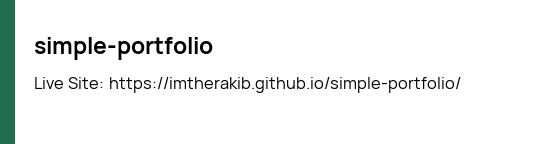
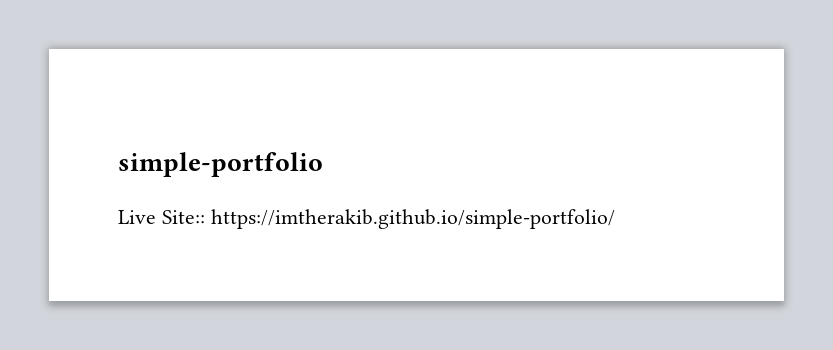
- Live Site: https://imtherakib.github.io/simple-portfolio/
+ Live Site:: https://imtherakib.github.io/simple-portfolio/

